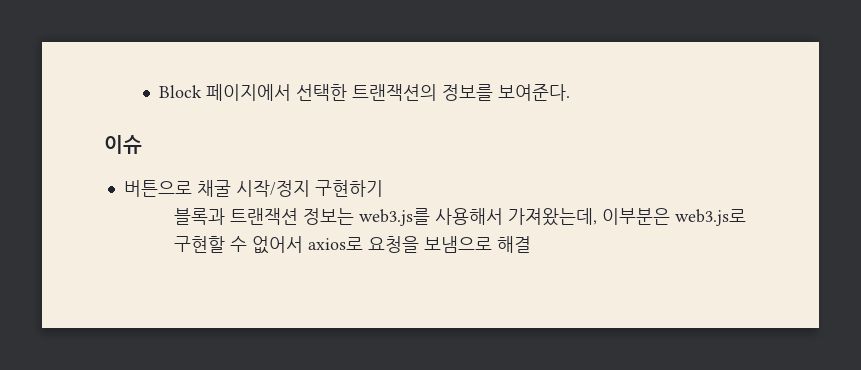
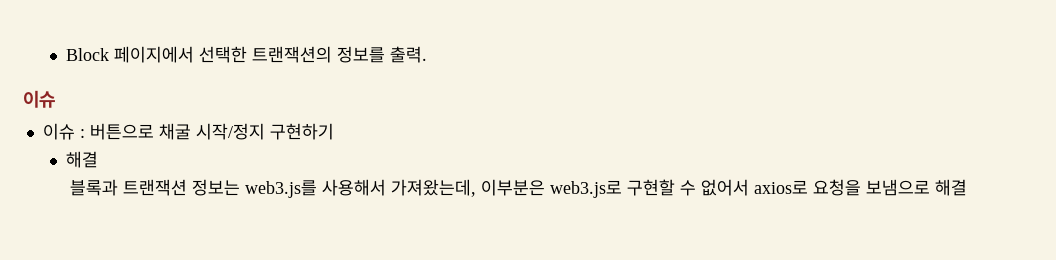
- Block 페이지에서 선택한 트랜잭션의 정보를 보여준다.
+ Block 페이지에서 선택한 트랜잭션의 정보를 출력.
- 버튼으로 채굴 시작/정지 구현하기
+ 이슈 : 버튼으로 채굴 시작/정지 구현하기
+ 해결

